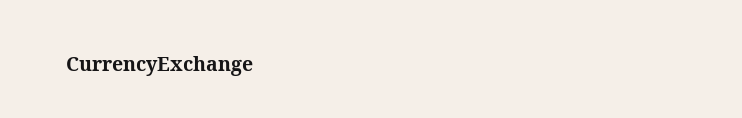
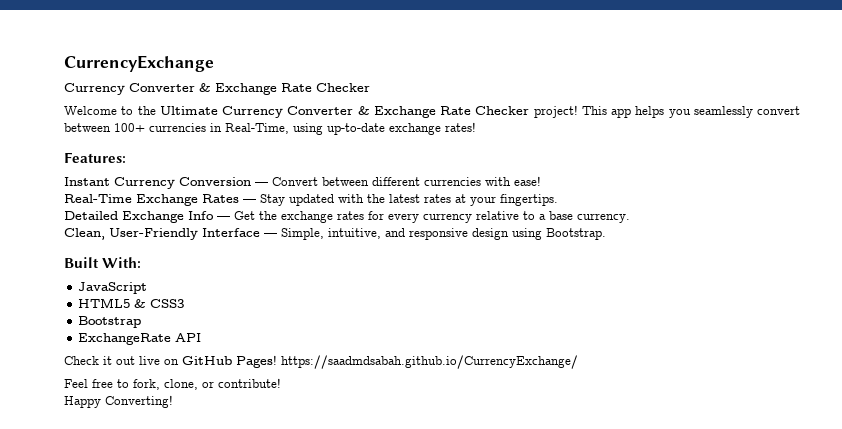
  CurrencyExchange
+ Currency Converter & Exchange Rate Checker
+ Welcome to the Ultimate Currency Converter & Exchange Rate Checker project! This app helps you seamlessly convert between 100+ currencies in Real-Time, using up-to-date exchange rates!
+ Features:
+ Instant Currency Conversion — Convert between different currencies with ease!
+ Real-Time Exchange Rates — Stay updated with the latest rates at your fingertips.
+ Detailed Exchange Info — Get the exchange rates for every currency relative to a base currency.
+ Clean, User-Friendly Interface — Simple, intuitive, and responsive design using Bootstrap.
+ Built With:
+ JavaScript
+ HTML5 & CSS3
+ Bootstrap
+ ExchangeRate API
+ Check it out live on GitHub Pages! https://saadmdsabah.github.io/CurrencyExchange/
+ Feel free to fork, clone, or contribute!
+ Happy Converting!

